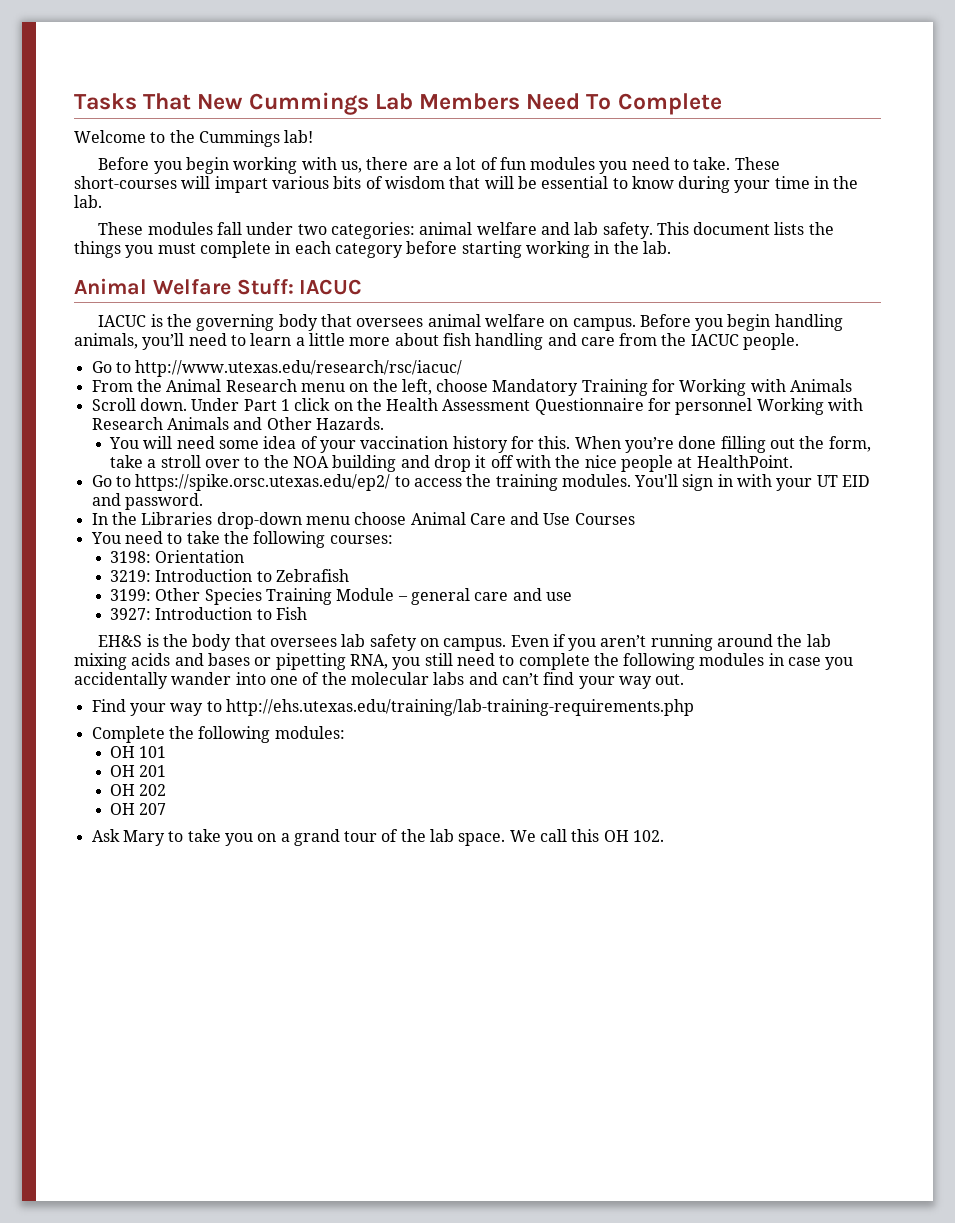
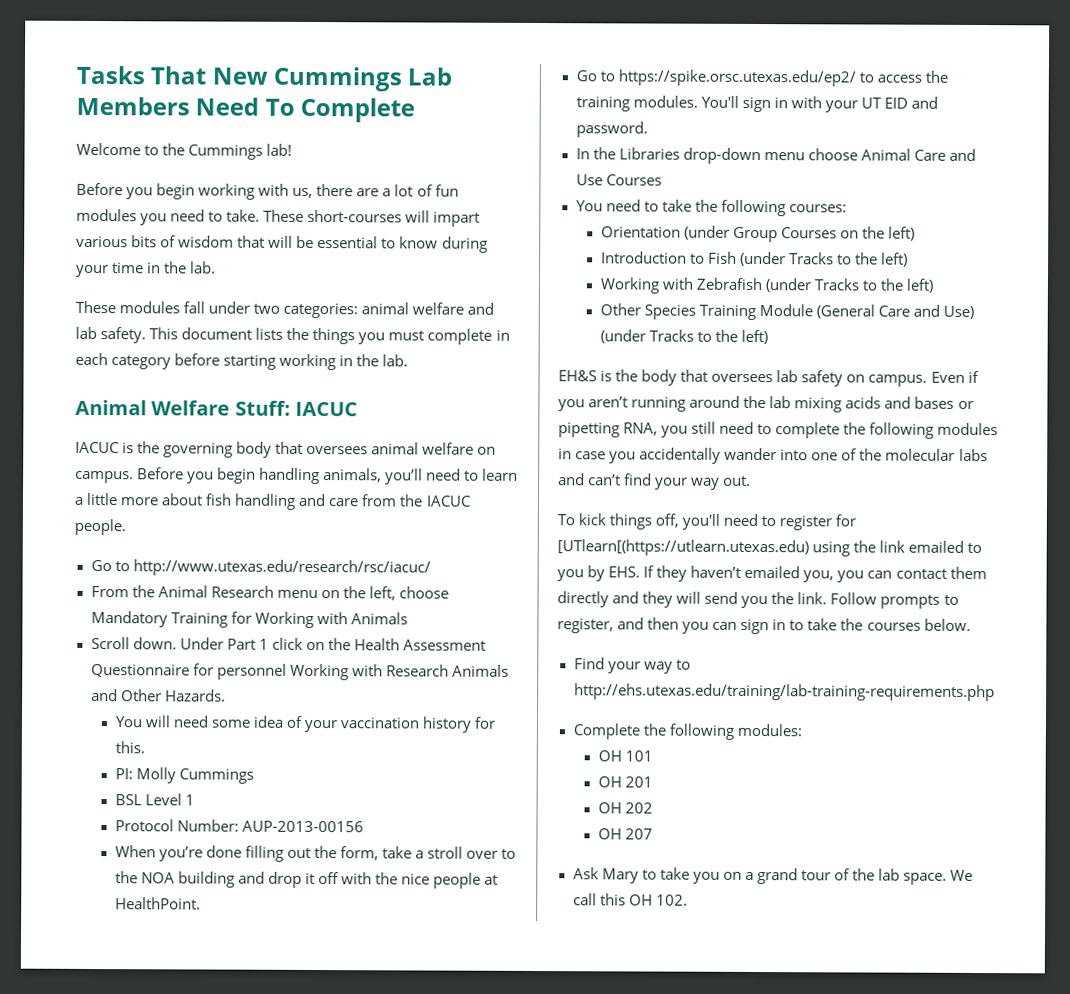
- You will need some idea of your vaccination history for this. When you’re done filling out the form, take a stroll over to the NOA building and drop it off with the nice people at HealthPoint.
+ You will need some idea of your vaccination history for this.
+ PI: Molly Cummings
+ BSL Level 1
+ Protocol Number: AUP-2013-00156
+ When you’re done filling out the form, take a stroll over to the NOA building and drop it off with the nice people at HealthPoint.
- 3198: Orientation
- 3219: Introduction to Zebrafish
- 3199: Other Species Training Module – general care and use
- 3927: Introduction to Fish
+ Orientation (under Group Courses on the left)
+ Introduction to Fish (under Tracks to the left)
+ Working with Zebrafish (under Tracks to the left)
+ Other Species Training Module (General Care and Use) (under Tracks to the left)
+ To kick things off, you'll need to register for [UTlearn[(https://utlearn.utexas.edu) using the link emailed to you by EHS. If they haven’t emailed you, you can contact them directly and they will send you the link. Follow prompts to register, and then you can sign in to take the courses below.

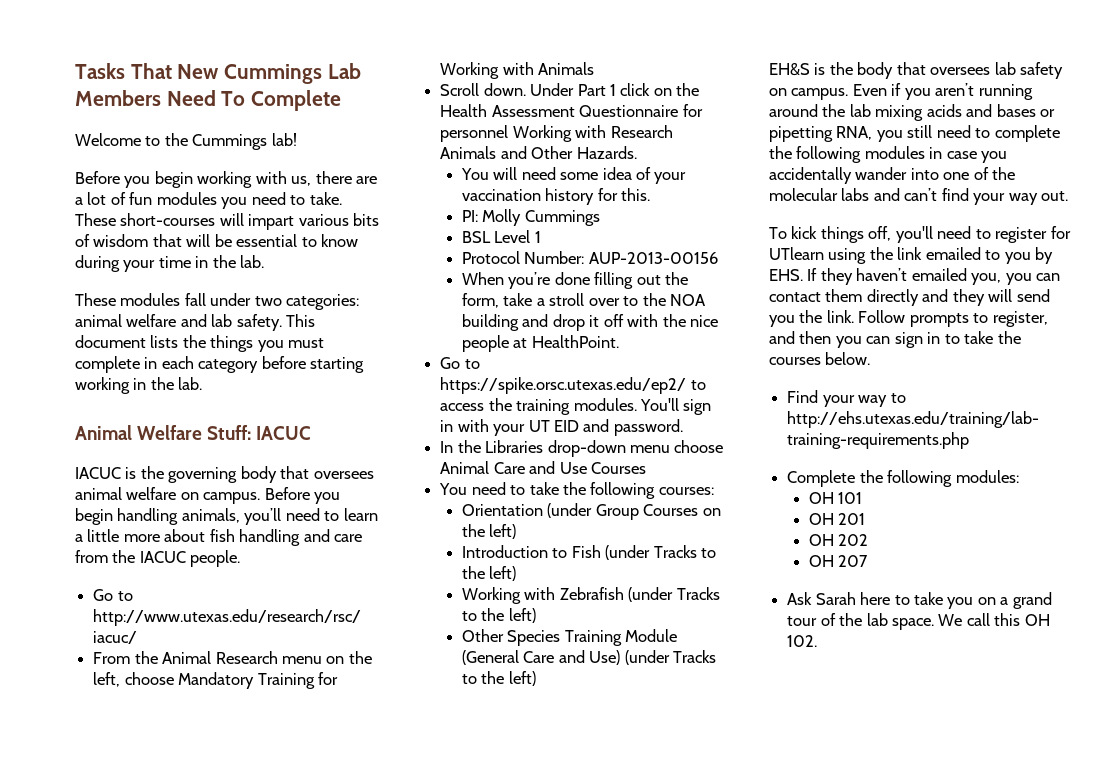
- To kick things off, you'll need to register for [UTlearn[(https://utlearn.utexas.edu) using the link emailed to you by EHS. If they haven’t emailed you, you can contact them directly and they will send you the link.
+ To kick things off, you'll need to register for UTlearn using the link emailed to you by EHS. If they haven’t emailed you, you can contact them directly and they will send you the link.
- Ask Mary to take you on a grand tour of the lab space.
+ Ask Sarah here to take you on a grand tour of the lab space.

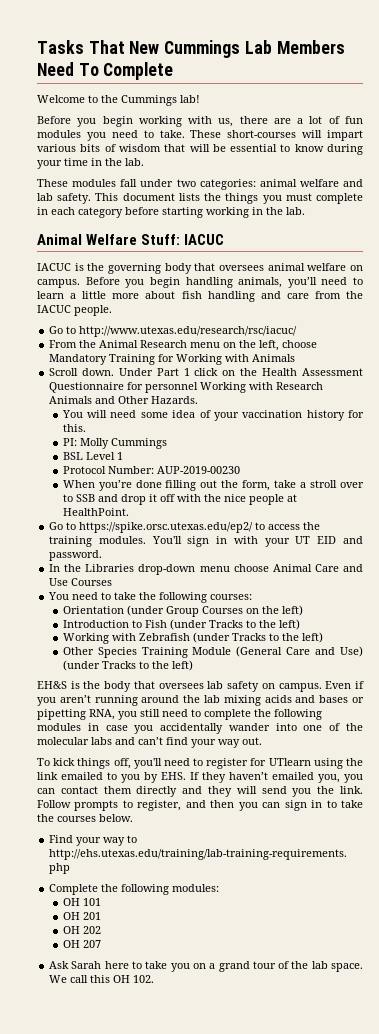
- Protocol Number: AUP-2013-00156
+ Protocol Number: AUP-2019-00230
- When you’re done filling out the form, take a stroll over to the NOA building and drop it off with the nice people at HealthPoint.
+ When you’re done filling out the form, take a stroll over to SSB and drop it off with the nice people at HealthPoint.

